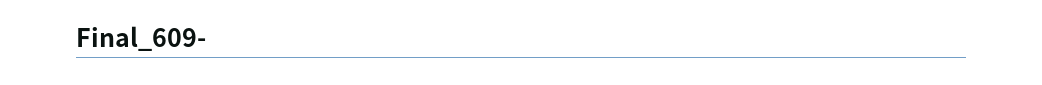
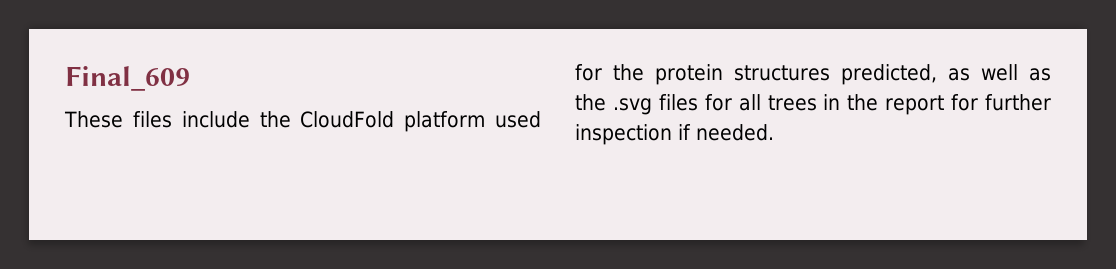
- Final_609-
+ Final_609
+ These files include the CloudFold platform used for the protein structures predicted, as well as the .svg files for all trees in the report for further inspection if needed.

